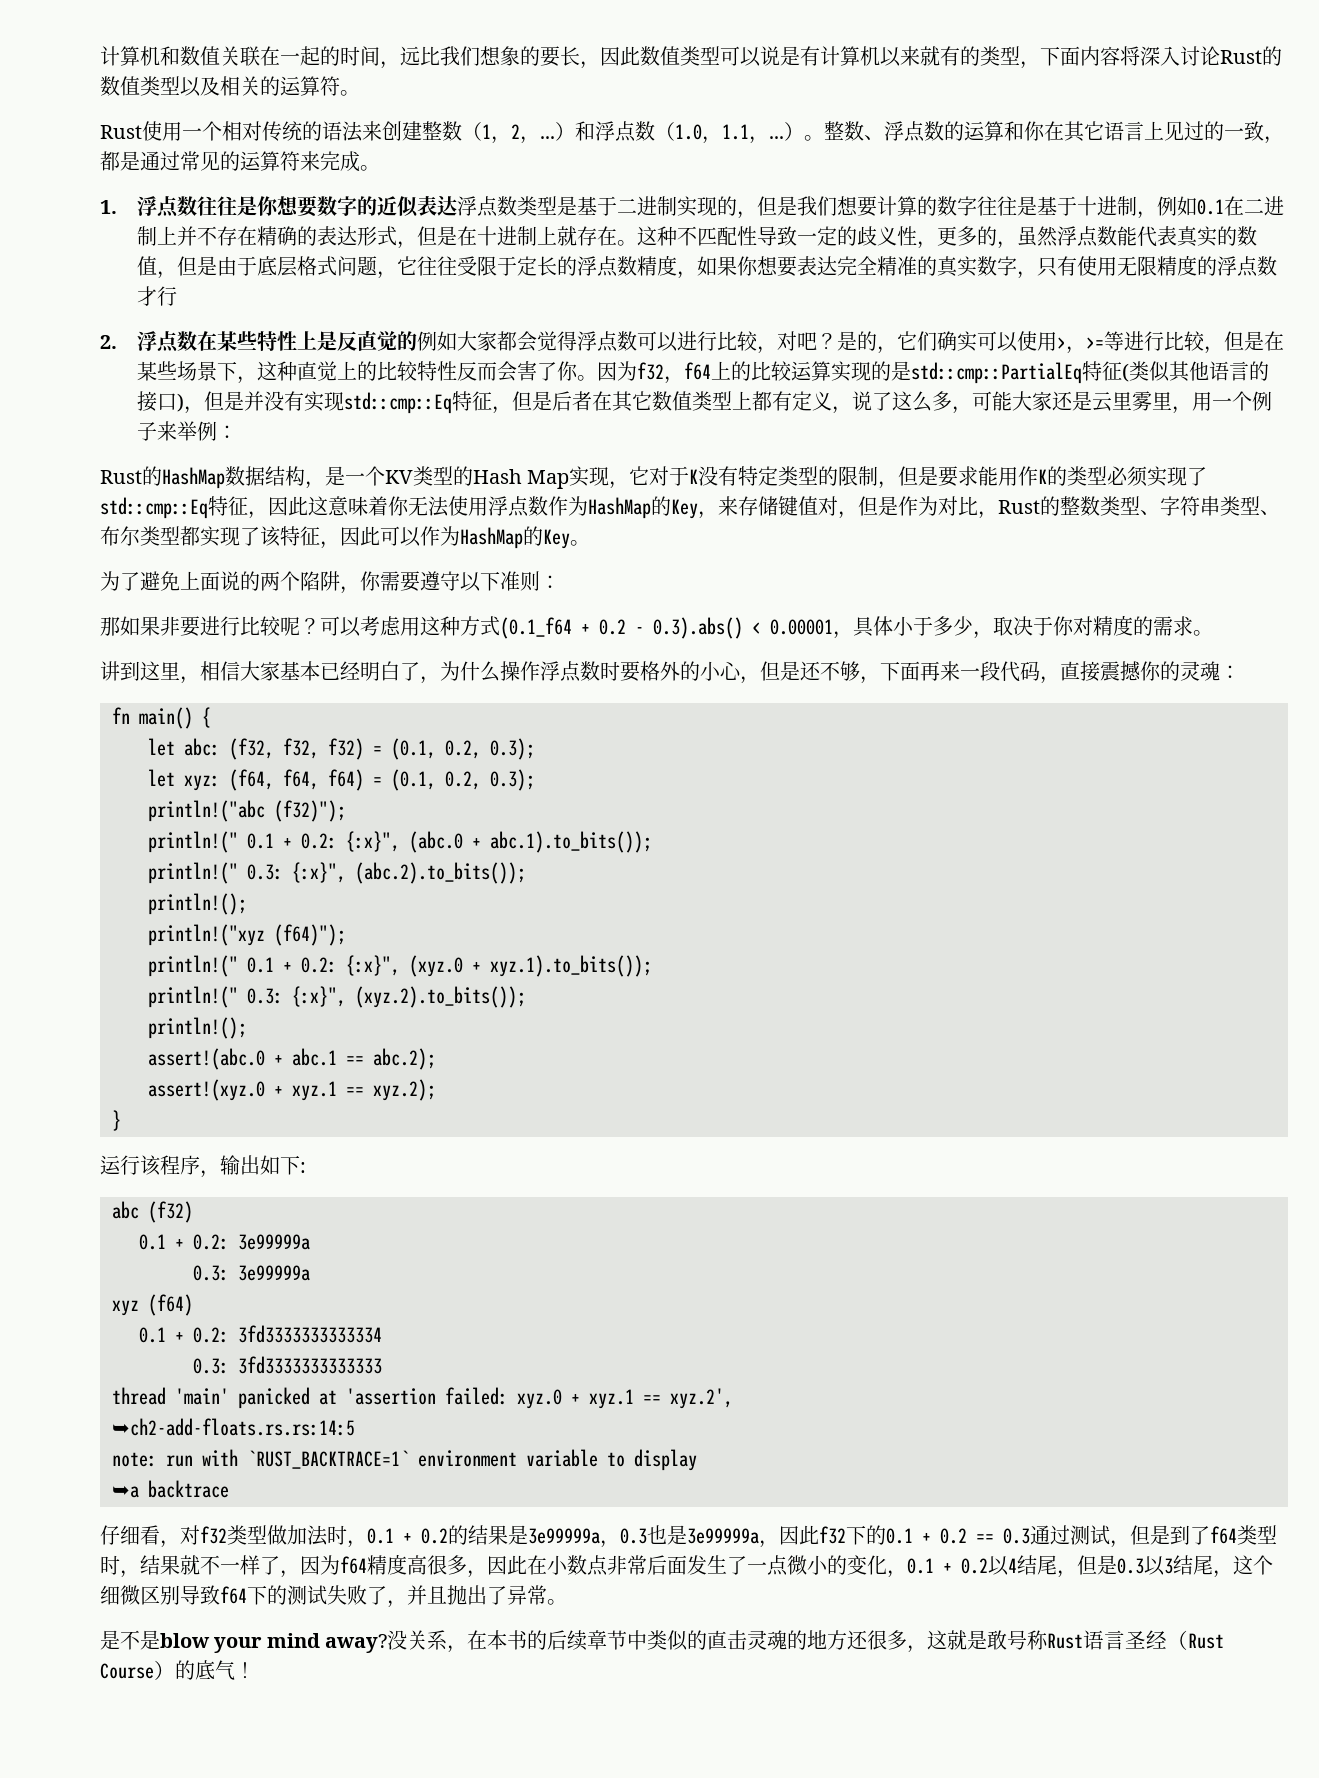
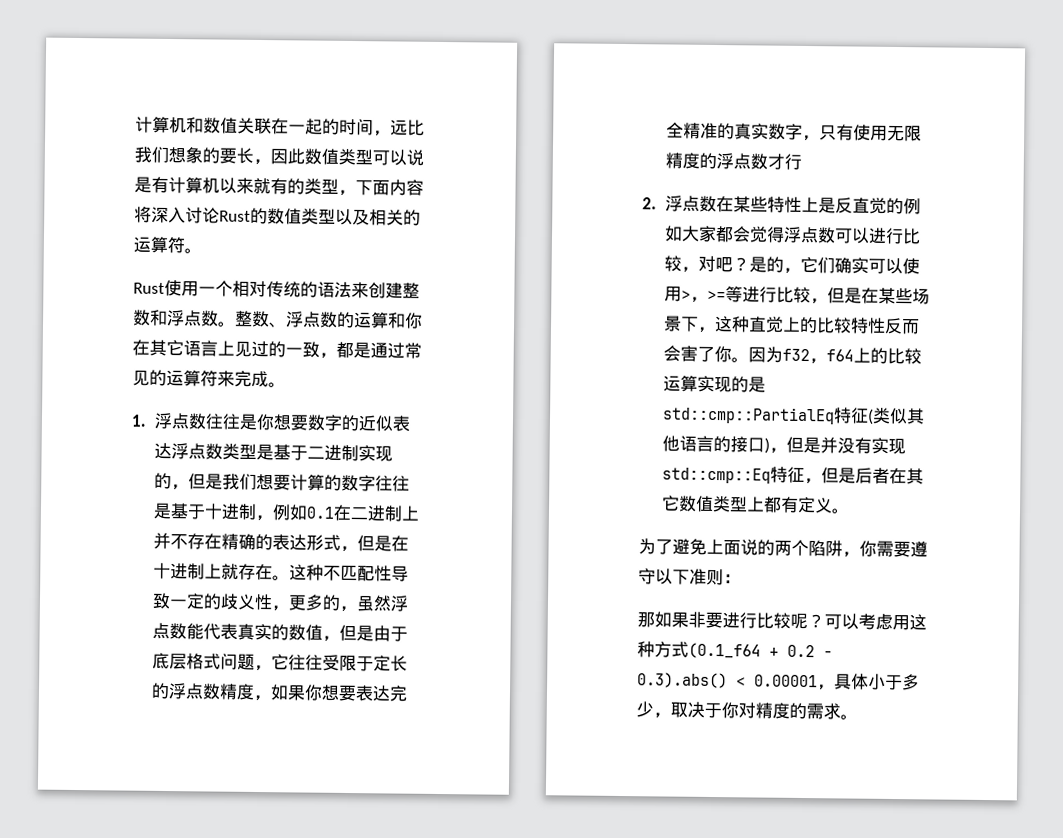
- Rust使用一个相对传统的语法来创建整数（1，2，...）和浮点数（1.0，1.1，...）。
+ Rust使用一个相对传统的语法来创建整数和浮点数。
- 因为f32，f64上的比较运算实现的是std::cmp::PartialEq特征(类似其他语言的接口)，但是并没有实现std::cmp::Eq特征，但是后者在其它数值类型上都有定义，说了这么多，可能大家还是云里雾里，用一个例子来举例：
- Rust的HashMap数据结构，是一个KV类型的Hash Map实现，它对于K没有特定类型的限制，但是要求能用作K的类型必须实现了std::cmp::Eq特征，因此这意味着你无法使用浮点数作为HashMap的Key，来存储键值对，但是作为对比，Rust的整数类型、字符串类型、布尔类型都实现了该特征，因此可以作为HashMap的Key。
+ 因为f32，f64上的比较运算实现的是std::cmp::PartialEq特征(类似其他语言的接口)，但是并没有实现std::cmp::Eq特征，但是后者在其它数值类型上都有定义。
- 讲到这里，相信大家基本已经明白了，为什么操作浮点数时要格外的小心，但是还不够，下面再来一段代码，直接震撼你的灵魂：
- fn main() {
- let abc: (f32, f32, f32) = (0.1, 0.2, 0.3);
- let xyz: (f64, f64, f64) = (0.1, 0.2, 0.3);
- println!("abc (f32)");
- println!(" 0.1 + 0.2: {:x}", (abc.0 + abc.1).to_bits());
- println!(" 0.3: {:x}", (abc.2).to_bits());
- println!();
- println!("xyz (f64)");
- println!(" 0.1 + 0.2: {:x}", (xyz.0 + xyz.1).to_bits());
- println!(" 0.3: {:x}", (xyz.2).to_bits());
- println!();
- assert!(abc.0 + abc.1 == abc.2);
- assert!(xyz.0 + xyz.1 == xyz.2);
- }
- 运行该程序，输出如下:
- abc (f32)
- 0.1 + 0.2: 3e99999a
- 0.3: 3e99999a
- xyz (f64)
- 0.1 + 0.2: 3fd3333333333334
- 0.3: 3fd3333333333333
- thread 'main' panicked at 'assertion failed: xyz.0 + xyz.1 == xyz.2',
- ➥ch2-add-floats.rs.rs:14:5
- note: run with `RUST_BACKTRACE=1` environment variable to display
- ➥a backtrace
- 仔细看，对f32类型做加法时，0.1 + 0.2的结果是3e99999a，0.3也是3e99999a，因此f32下的0.1 + 0.2 == 0.3通过测试，但是到了f64类型时，结果就不一样了，因为f64精度高很多，因此在小数点非常后面发生了一点微小的变化，0.1 + 0.2以4结尾，但是0.3以3结尾，这个细微区别导致f64下的测试失败了，并且抛出了异常。
- 是不是blow your mind away?没关系，在本书的后续章节中类似的直击灵魂的地方还很多，这就是敢号称Rust语言圣经（Rust Course）的底气！

